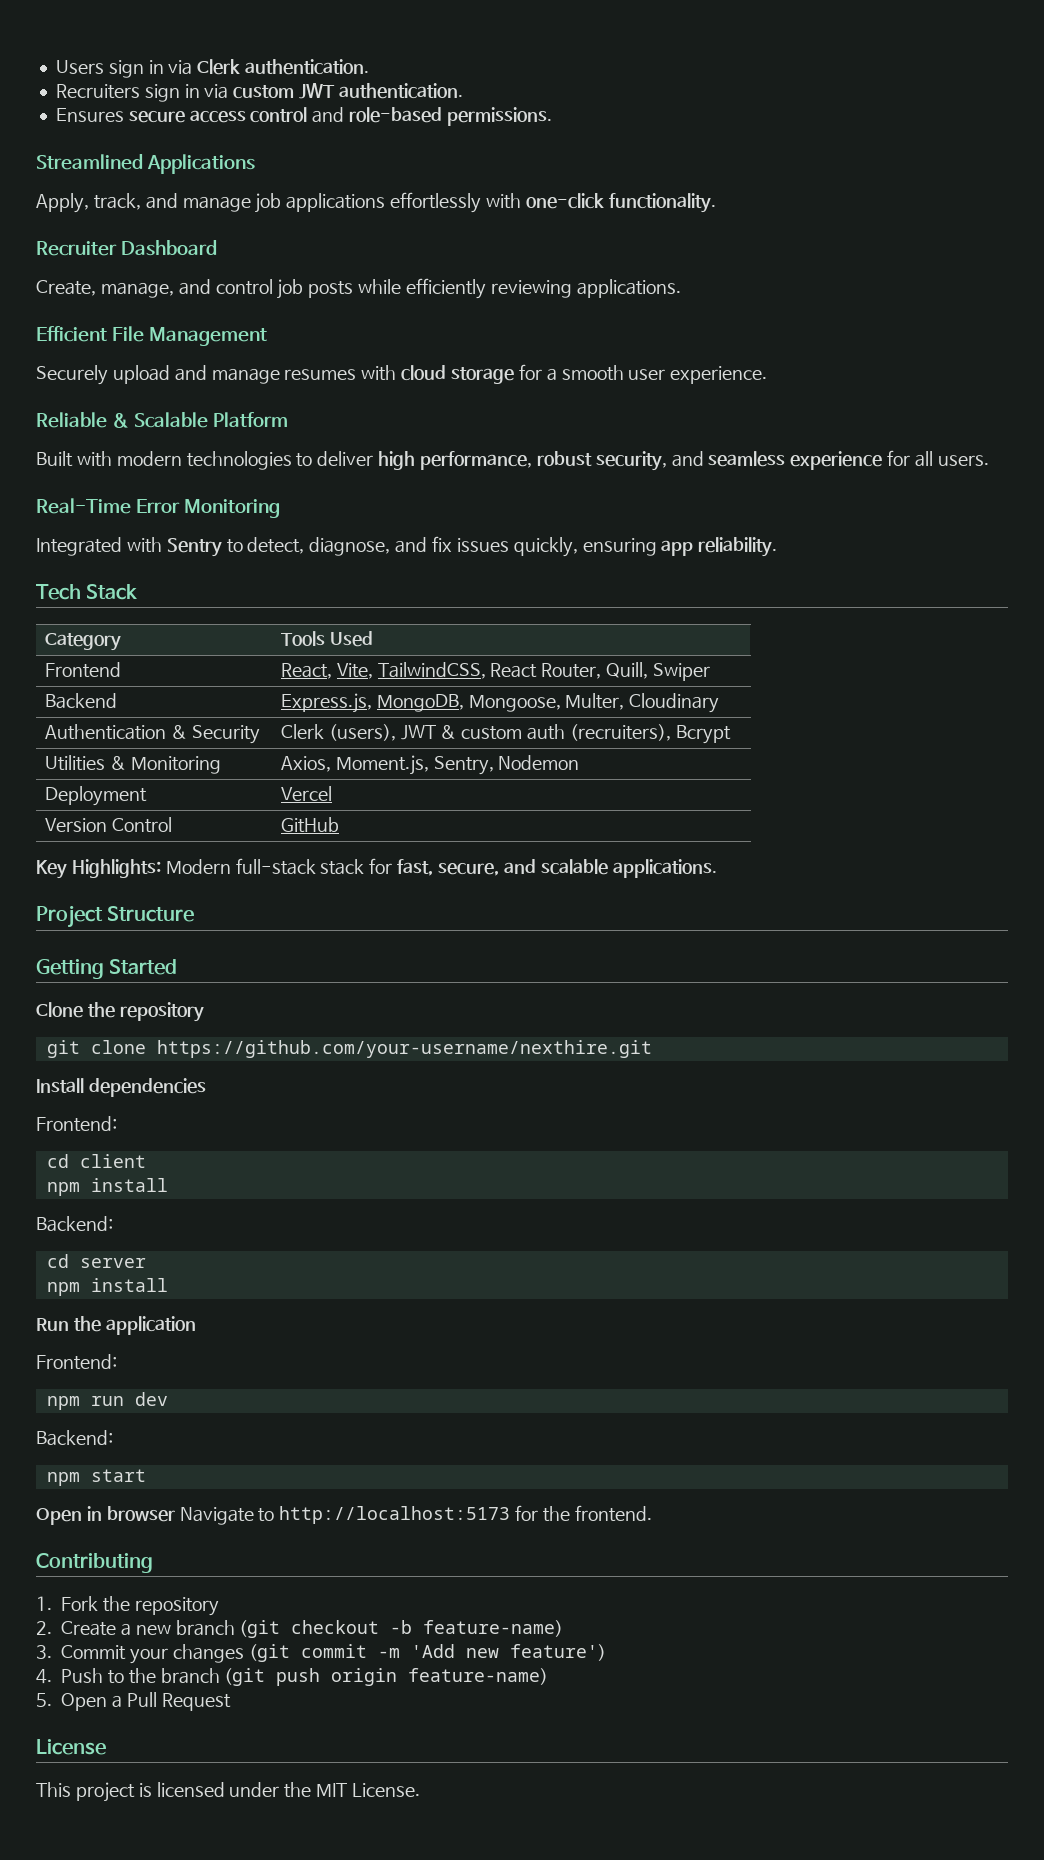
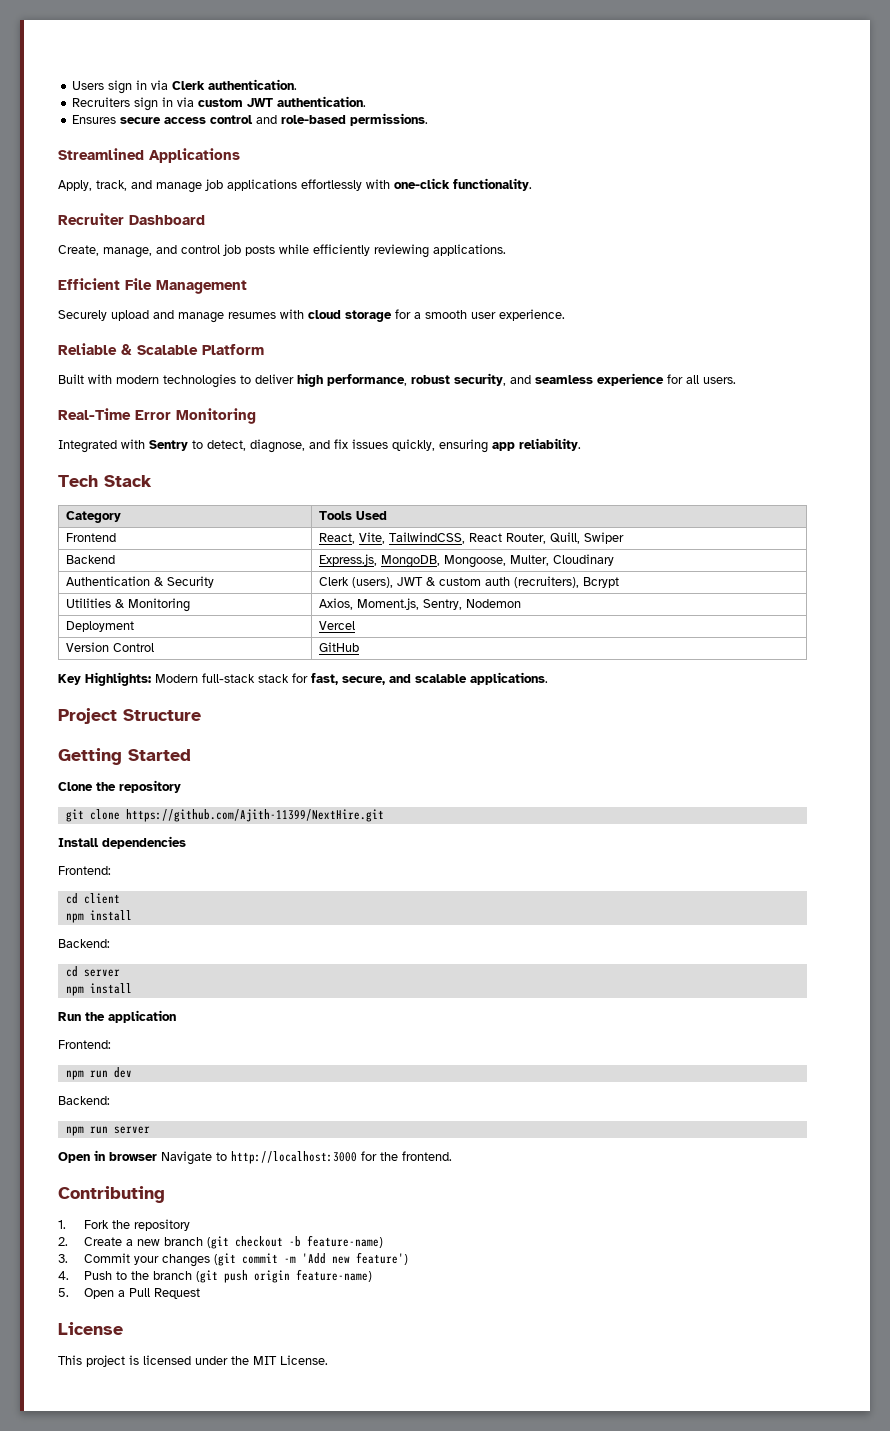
- git clone https://github.com/your-username/nexthire.git
+ git clone https://github.com/Ajith-11399/NextHire.git
- npm start
+ npm run server
- Open in browser Navigate to http://localhost:5173 for the frontend.
+ Open in browser Navigate to http://localhost:3000 for the frontend.

